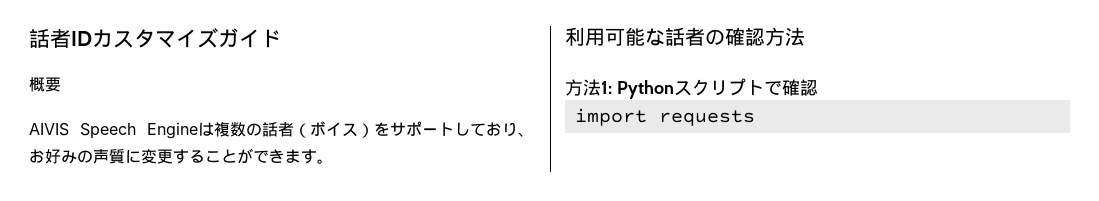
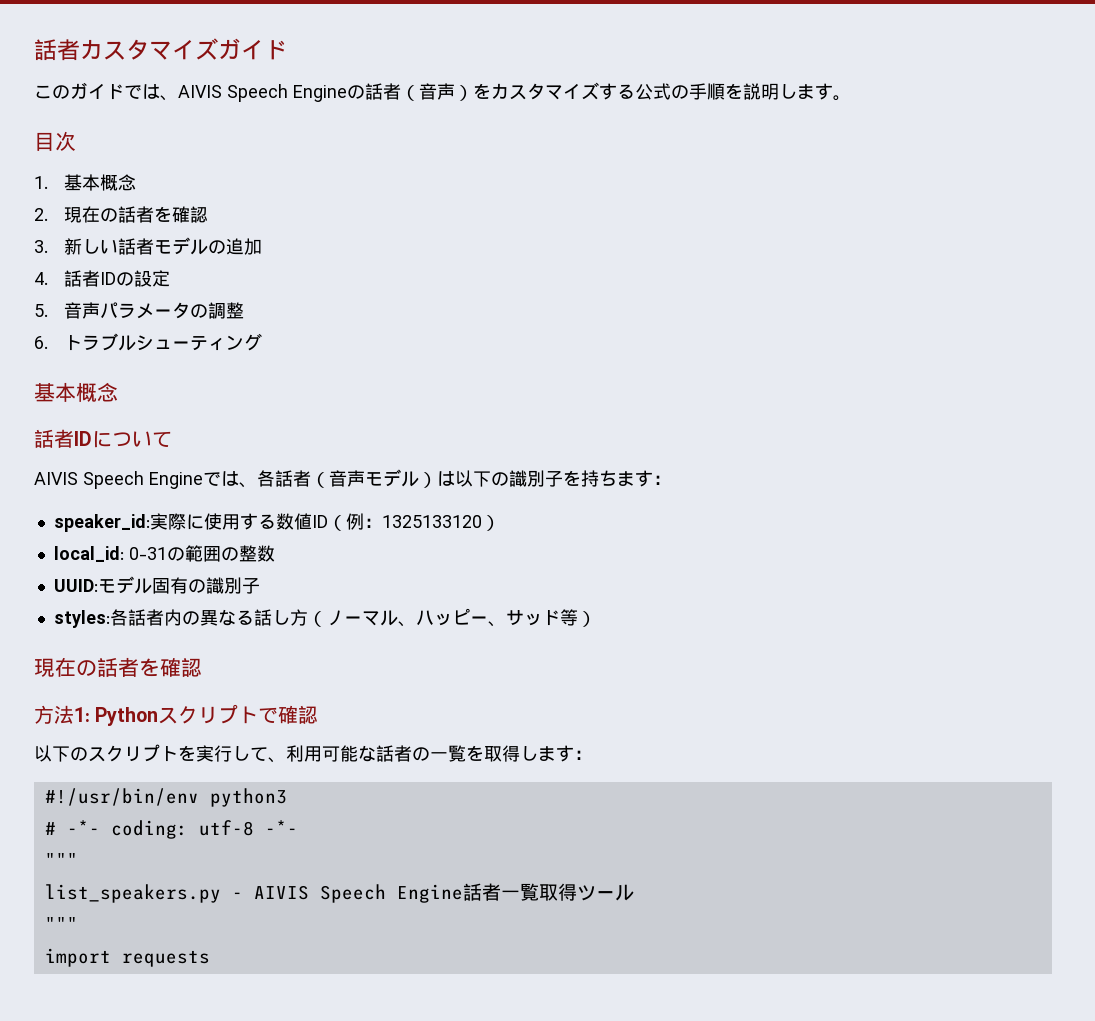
- 話者IDカスタマイズガイド
+ 話者カスタマイズガイド
- 概要
- AIVIS Speech Engineは複数の話者（ボイス）をサポートしており、お好みの声質に変更することができます。
- 利用可能な話者の確認方法
+ このガイドでは、AIVIS Speech Engineの話者（音声）をカスタマイズする公式の手順を説明します。
+ 目次
+ 1.基本概念
+ 2.現在の話者を確認
+ 3.新しい話者モデルの追加
+ 4.話者IDの設定
+ 5.音声パラメータの調整
+ 6.トラブルシューティング
+ 基本概念
+ 話者IDについて
+ AIVIS Speech Engineでは、各話者（音声モデル）は以下の識別子を持ちます：
+ speaker_id:実際に使用する数値ID（例：1325133120）
+ local_id: 0-31の範囲の整数
+ UUID:モデル固有の識別子
+ styles:各話者内の異なる話し方（ノーマル、ハッピー、サッド等）
+ 現在の話者を確認
+ 以下のスクリプトを実行して、利用可能な話者の一覧を取得します：
+ #!/usr/bin/env python3
+ # -*- coding: utf-8 -*-
+ """
+ list_speakers.py - AIVIS Speech Engine話者一覧取得ツール
+ """

